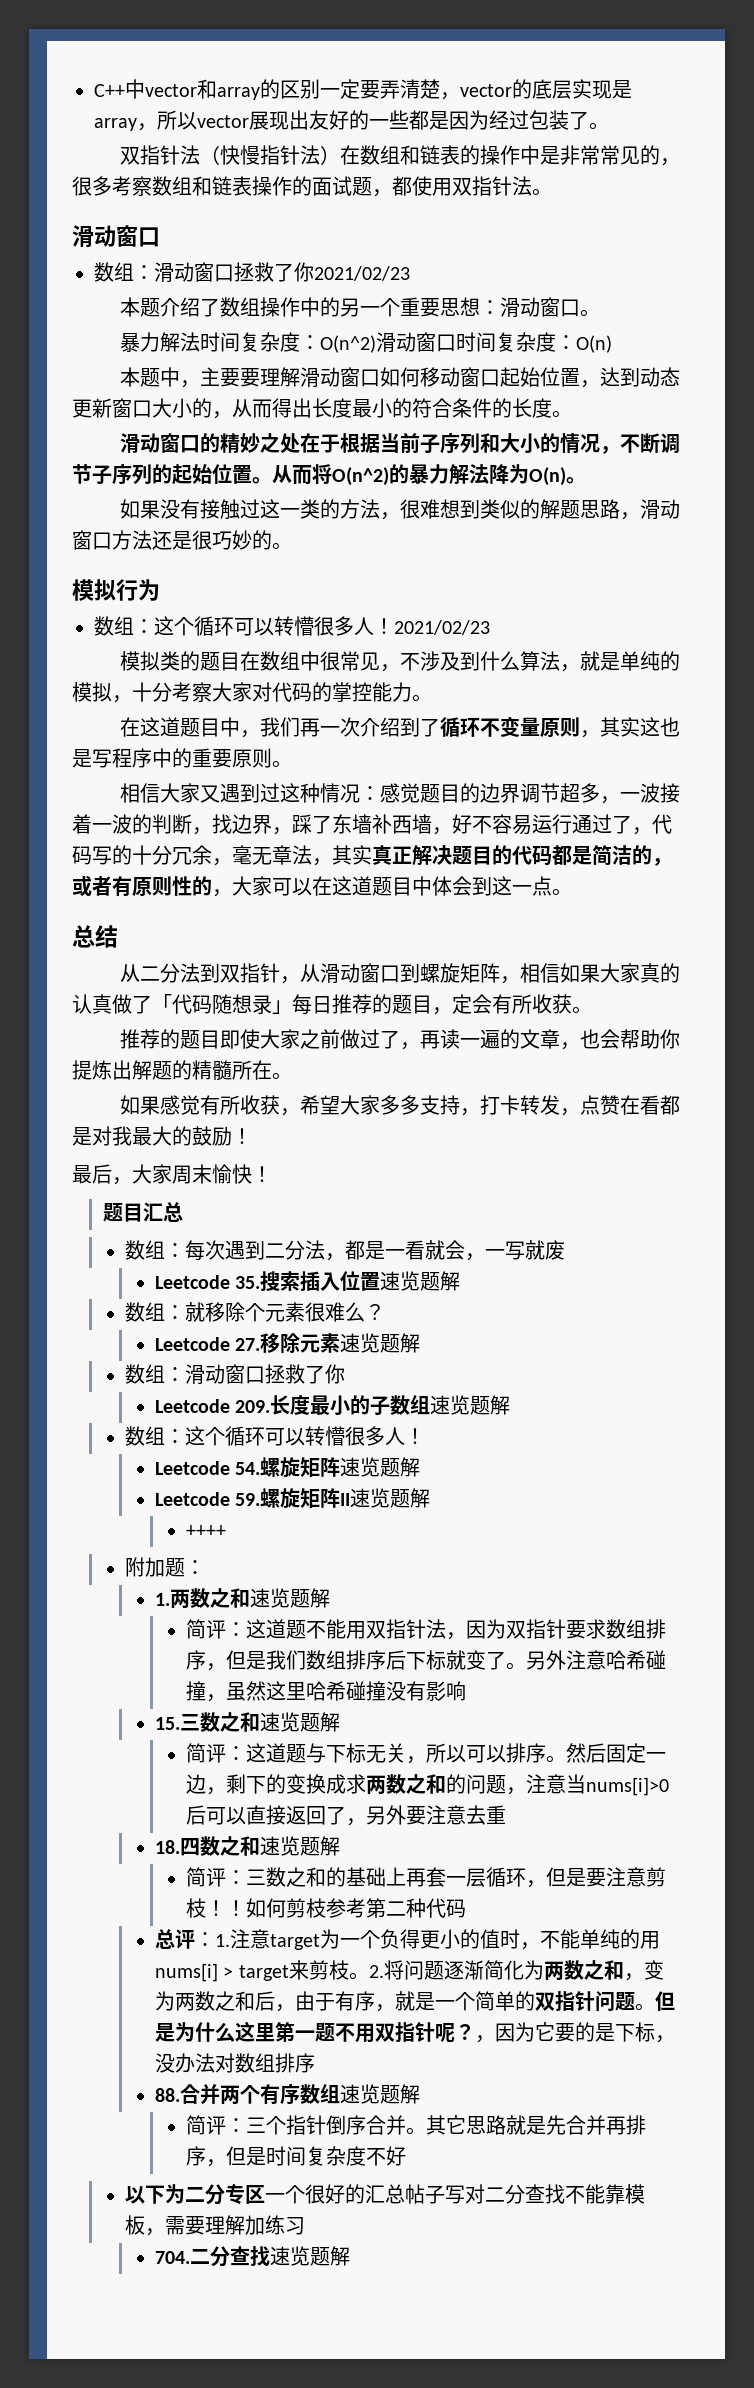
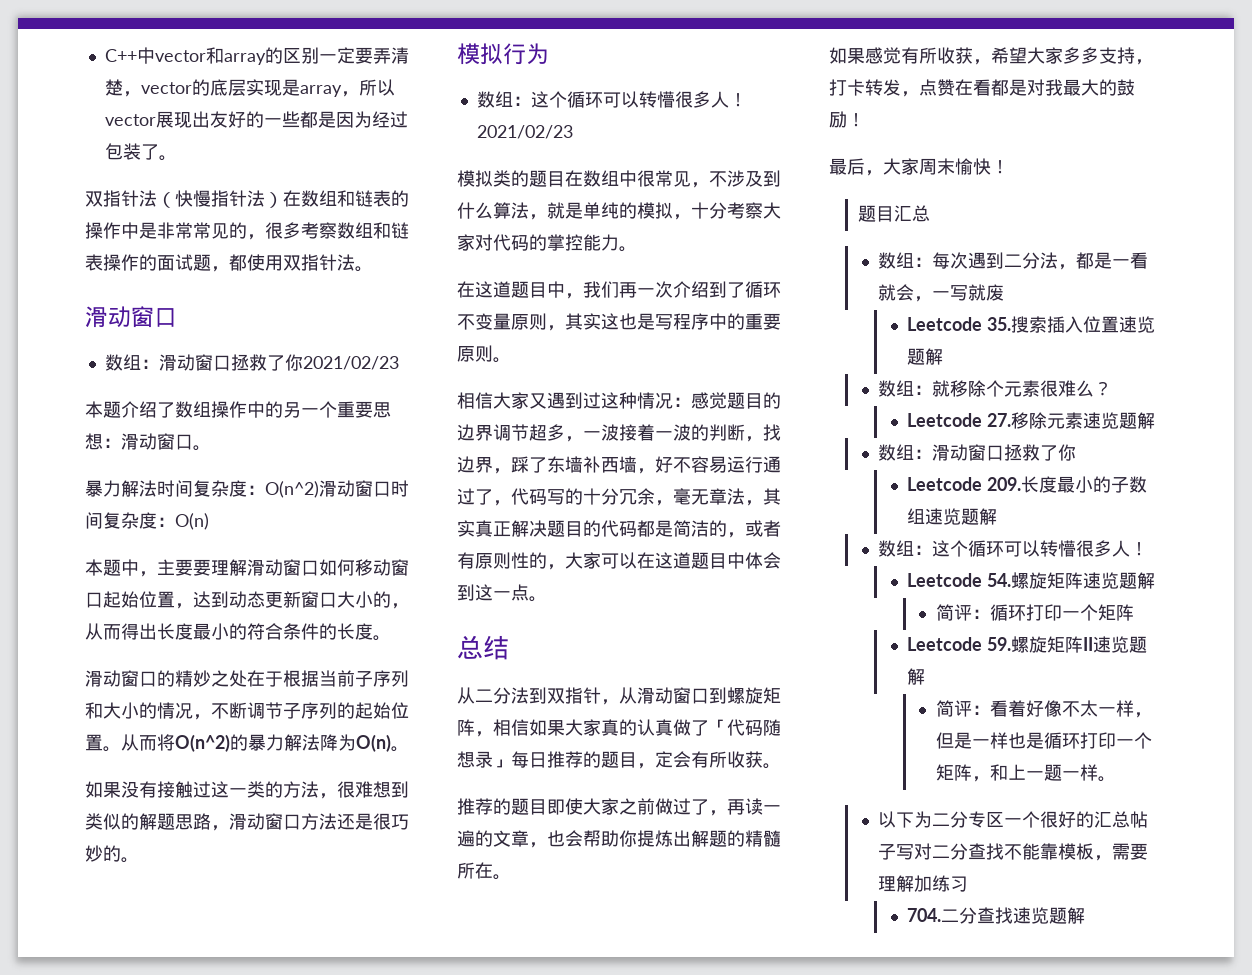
+ 简评：循环打印一个矩阵
- ++++
- 附加题：
- 1.两数之和速览题解
- 简评：这道题不能用双指针法，因为双指针要求数组排序，但是我们数组排序后下标就变了。另外注意哈希碰撞，虽然这里哈希碰撞没有影响
- 15.三数之和速览题解
- 简评：这道题与下标无关，所以可以排序。然后固定一边，剩下的变换成求两数之和的问题，注意当nums[i]>0后可以直接返回了，另外要注意去重
- 18.四数之和速览题解
- 简评：三数之和的基础上再套一层循环，但是要注意剪枝！！如何剪枝参考第二种代码
- 总评：1.注意target为一个负得更小的值时，不能单纯的用nums[i] > target来剪枝。2.将问题逐渐简化为两数之和，变为两数之和后，由于有序，就是一个简单的双指针问题。但是为什么这里第一题不用双指针呢？，因为它要的是下标，没办法对数组排序
- 88.合并两个有序数组速览题解
- 简评：三个指针倒序合并。其它思路就是先合并再排序，但是时间复杂度不好
+ 简评：看着好像不太一样，但是一样也是循环打印一个矩阵，和上一题一样。

